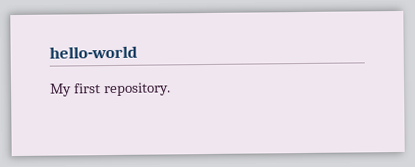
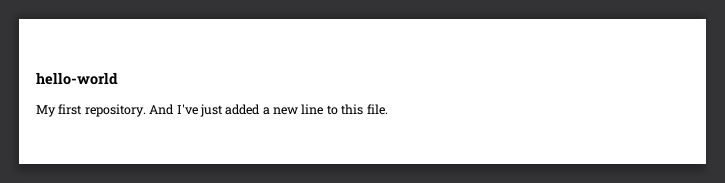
+ And I've just added a new line to this file.

